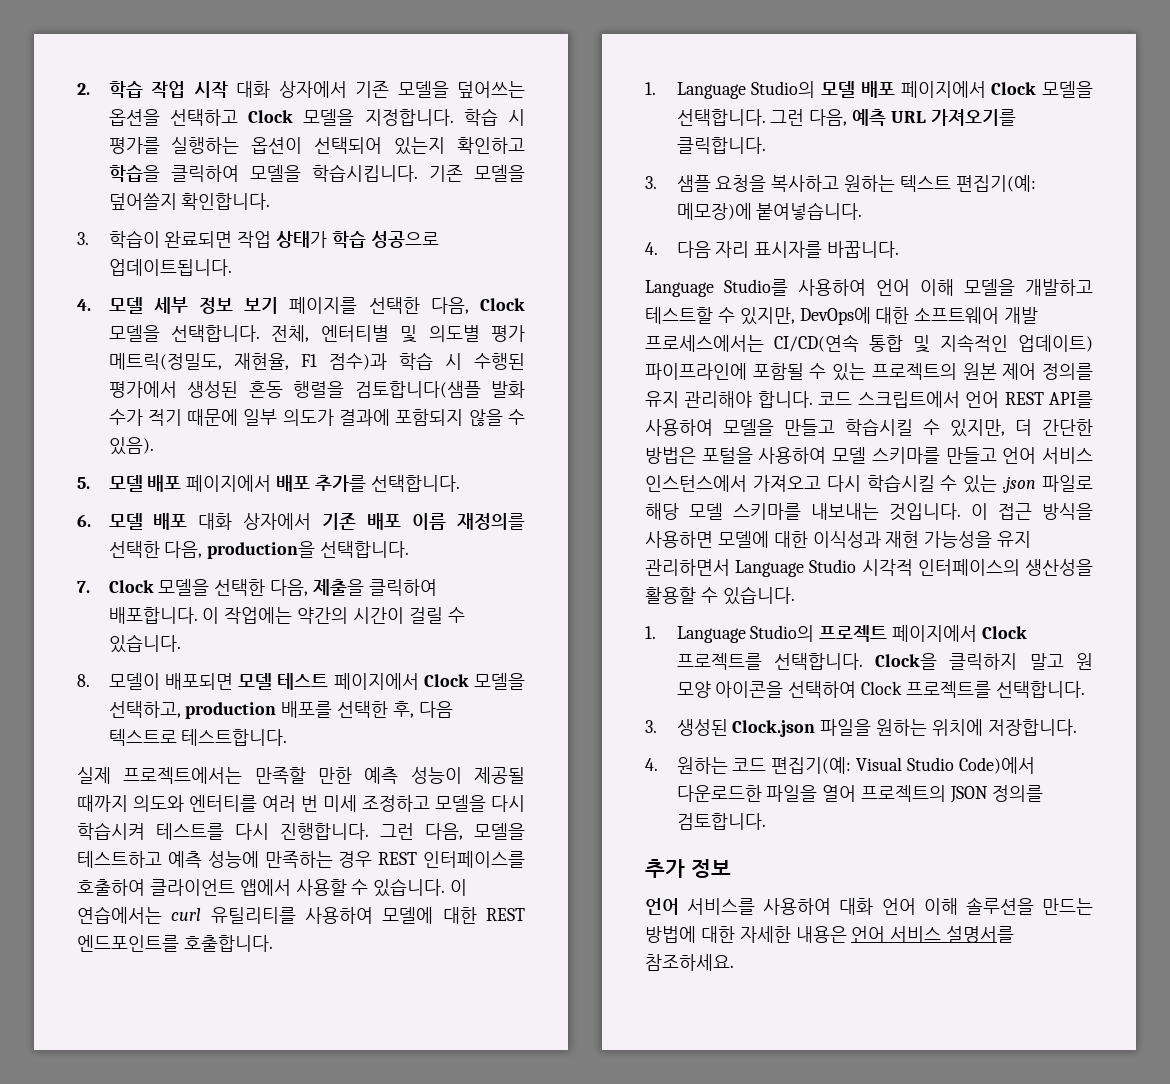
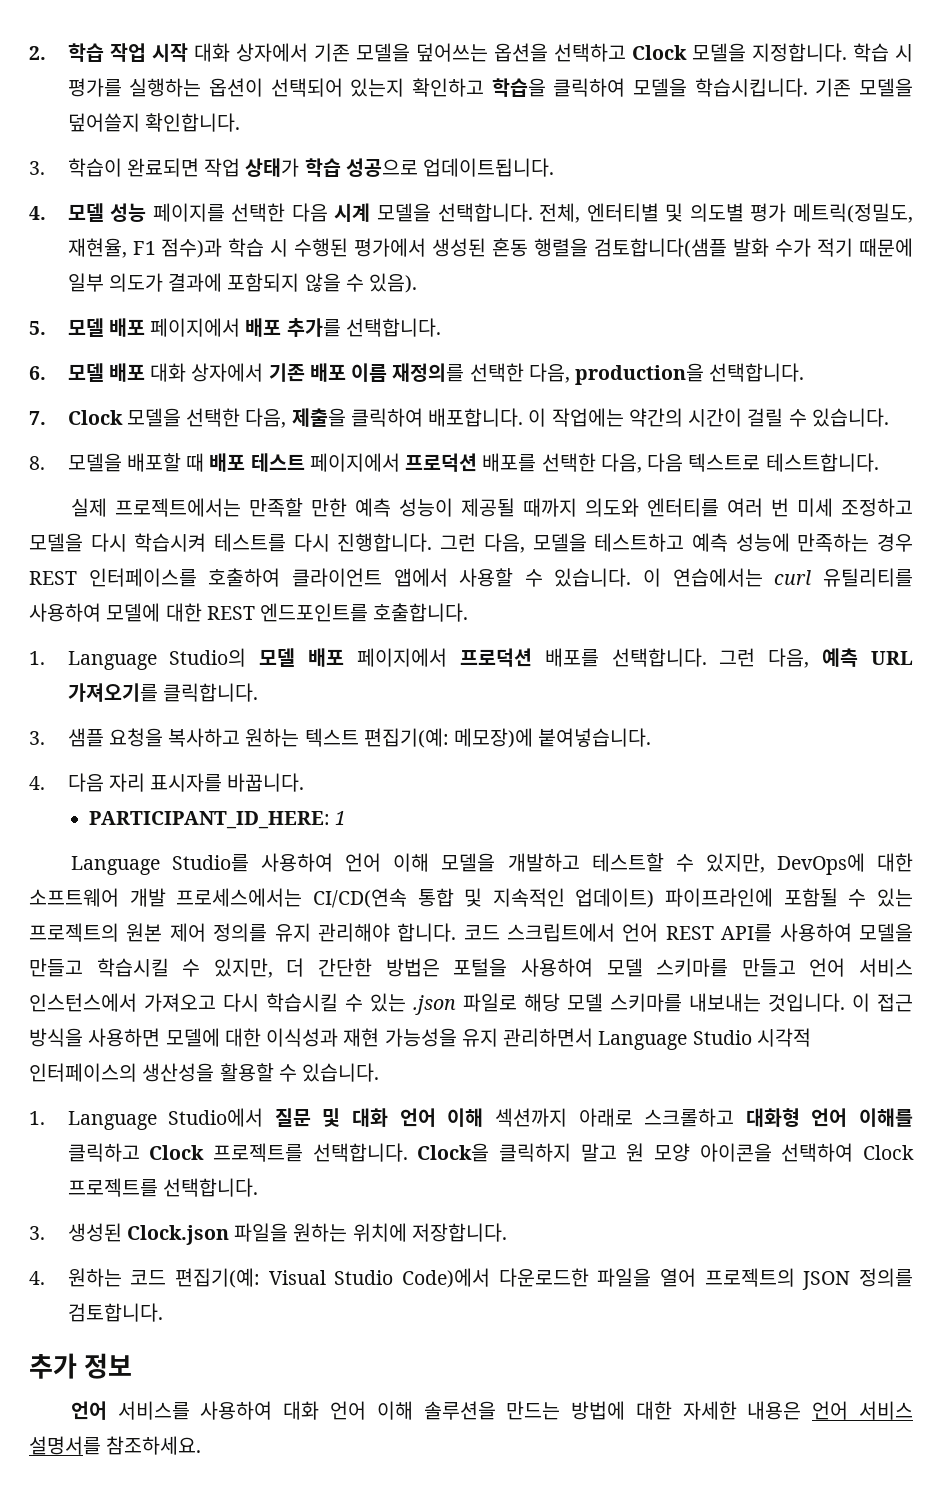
- 4. 모델 세부 정보 보기 페이지를 선택한 다음, Clock 모델을 선택합니다.
+ 4. 모델 성능 페이지를 선택한 다음 시계 모델을 선택합니다.
- 8. 모델이 배포되면 모델 테스트 페이지에서 Clock 모델을 선택하고, production 배포를 선택한 후, 다음 텍스트로 테스트합니다.
+ 8. 모델을 배포할 때 배포 테스트 페이지에서 프로덕션 배포를 선택한 다음, 다음 텍스트로 테스트합니다.
- 1. Language Studio의 모델 배포 페이지에서 Clock 모델을 선택합니다.
+ 1. Language Studio의 모델 배포 페이지에서 프로덕션 배포를 선택합니다.
+ PARTICIPANT_ID_HERE: 1
- 1. Language Studio의 프로젝트 페이지에서 Clock 프로젝트를 선택합니다.
+ 1. Language Studio에서 질문 및 대화 언어 이해 섹션까지 아래로 스크롤하고 대화형 언어 이해를 클릭하고 Clock 프로젝트를 선택합니다.

